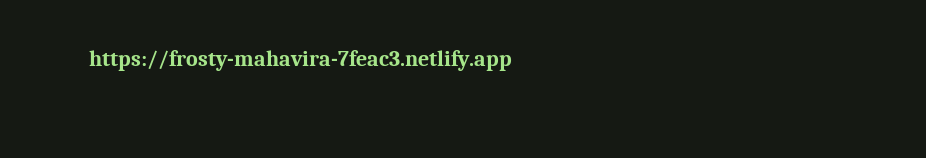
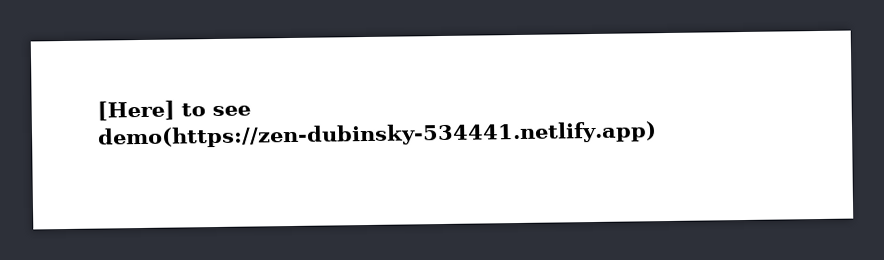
- https://frosty-mahavira-7feac3.netlify.app
+ [Here] to see demo(https://zen-dubinsky-534441.netlify.app)

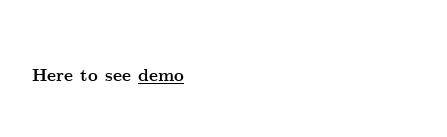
- [Here] to see demo(https://zen-dubinsky-534441.netlify.app)
+ Here to see demo

